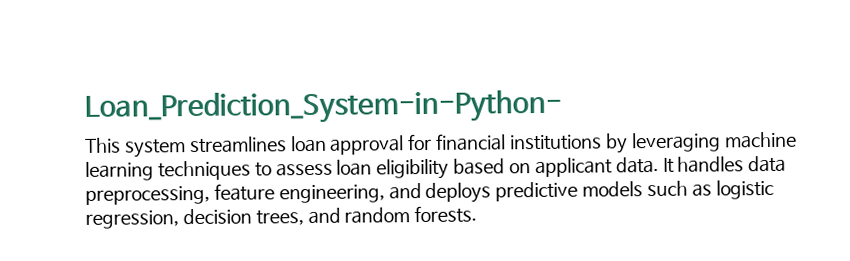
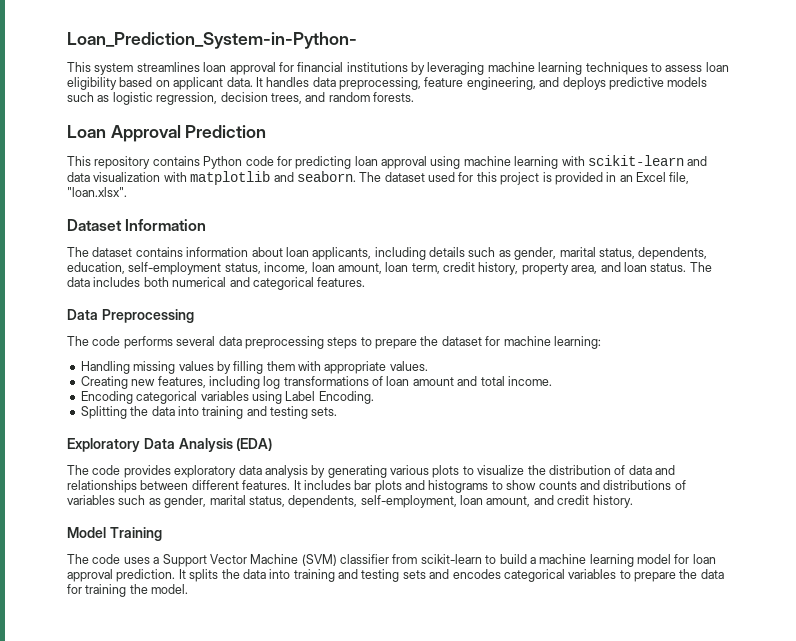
+ Loan Approval Prediction
+ This repository contains Python code for predicting loan approval using machine learning with scikit-learn and data visualization with matplotlib and seaborn. The dataset used for this project is provided in an Excel file, "loan.xlsx".
+ Dataset Information
+ The dataset contains information about loan applicants, including details such as gender, marital status, dependents, education, self-employment status, income, loan amount, loan term, credit history, property area, and loan status. The data includes both numerical and categorical features.
+ Data Preprocessing
+ The code performs several data preprocessing steps to prepare the dataset for machine learning:
+ Handling missing values by filling them with appropriate values.
+ Creating new features, including log transformations of loan amount and total income.
+ Encoding categorical variables using Label Encoding.
+ Splitting the data into training and testing sets.
+ Exploratory Data Analysis (EDA)
+ The code provides exploratory data analysis by generating various plots to visualize the distribution of data and relationships between different features. It includes bar plots and histograms to show counts and distributions of variables such as gender, marital status, dependents, self-employment, loan amount, and credit history.
+ Model Training
+ The code uses a Support Vector Machine (SVM) classifier from scikit-learn to build a machine learning model for loan approval prediction. It splits the data into training and testing sets and encodes categorical variables to prepare the data for training the model.

